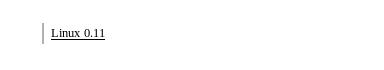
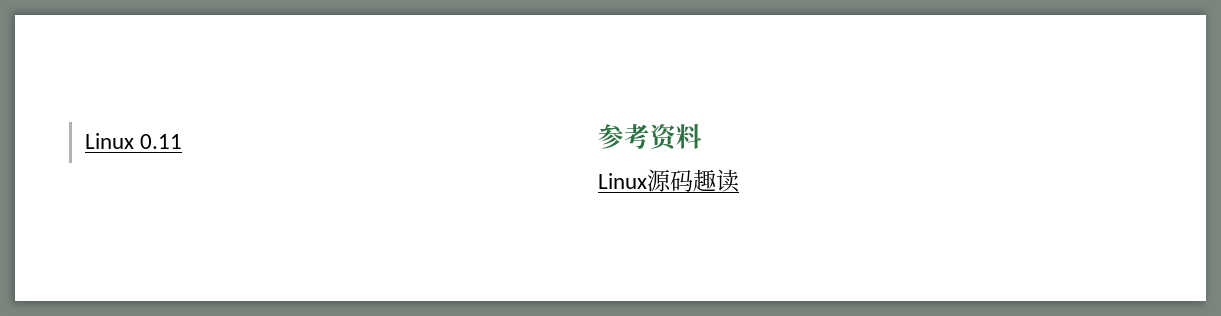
+ 参考资料
+ Linux源码趣读

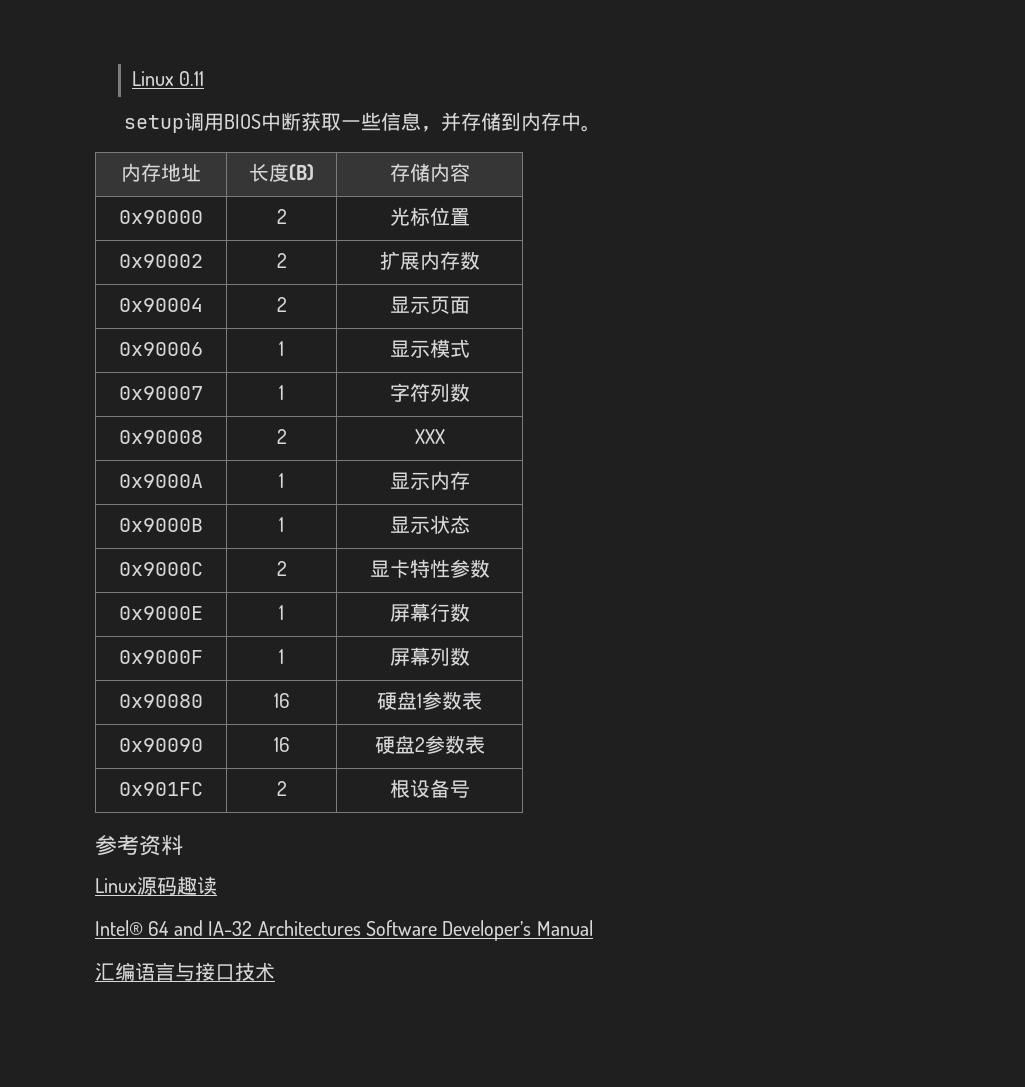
+ setup调用BIOS中断获取一些信息，并存储到内存中。
+ 内存地址 | 长度(B) | 存储内容
+ 0x90000 | 2 | 光标位置
+ 0x90002 | 2 | 扩展内存数
+ 0x90004 | 2 | 显示页面
+ 0x90006 | 1 | 显示模式
+ 0x90007 | 1 | 字符列数
+ 0x90008 | 2 | XXX
+ 0x9000A | 1 | 显示内存
+ 0x9000B | 1 | 显示状态
+ 0x9000C | 2 | 显卡特性参数
+ 0x9000E | 1 | 屏幕行数
+ 0x9000F | 1 | 屏幕列数
+ 0x90080 | 16 | 硬盘1参数表
+ 0x90090 | 16 | 硬盘2参数表
+ 0x901FC | 2 | 根设备号
+ Intel® 64 and IA-32 Architectures Software Developer’s Manual
+ 汇编语言与接口技术

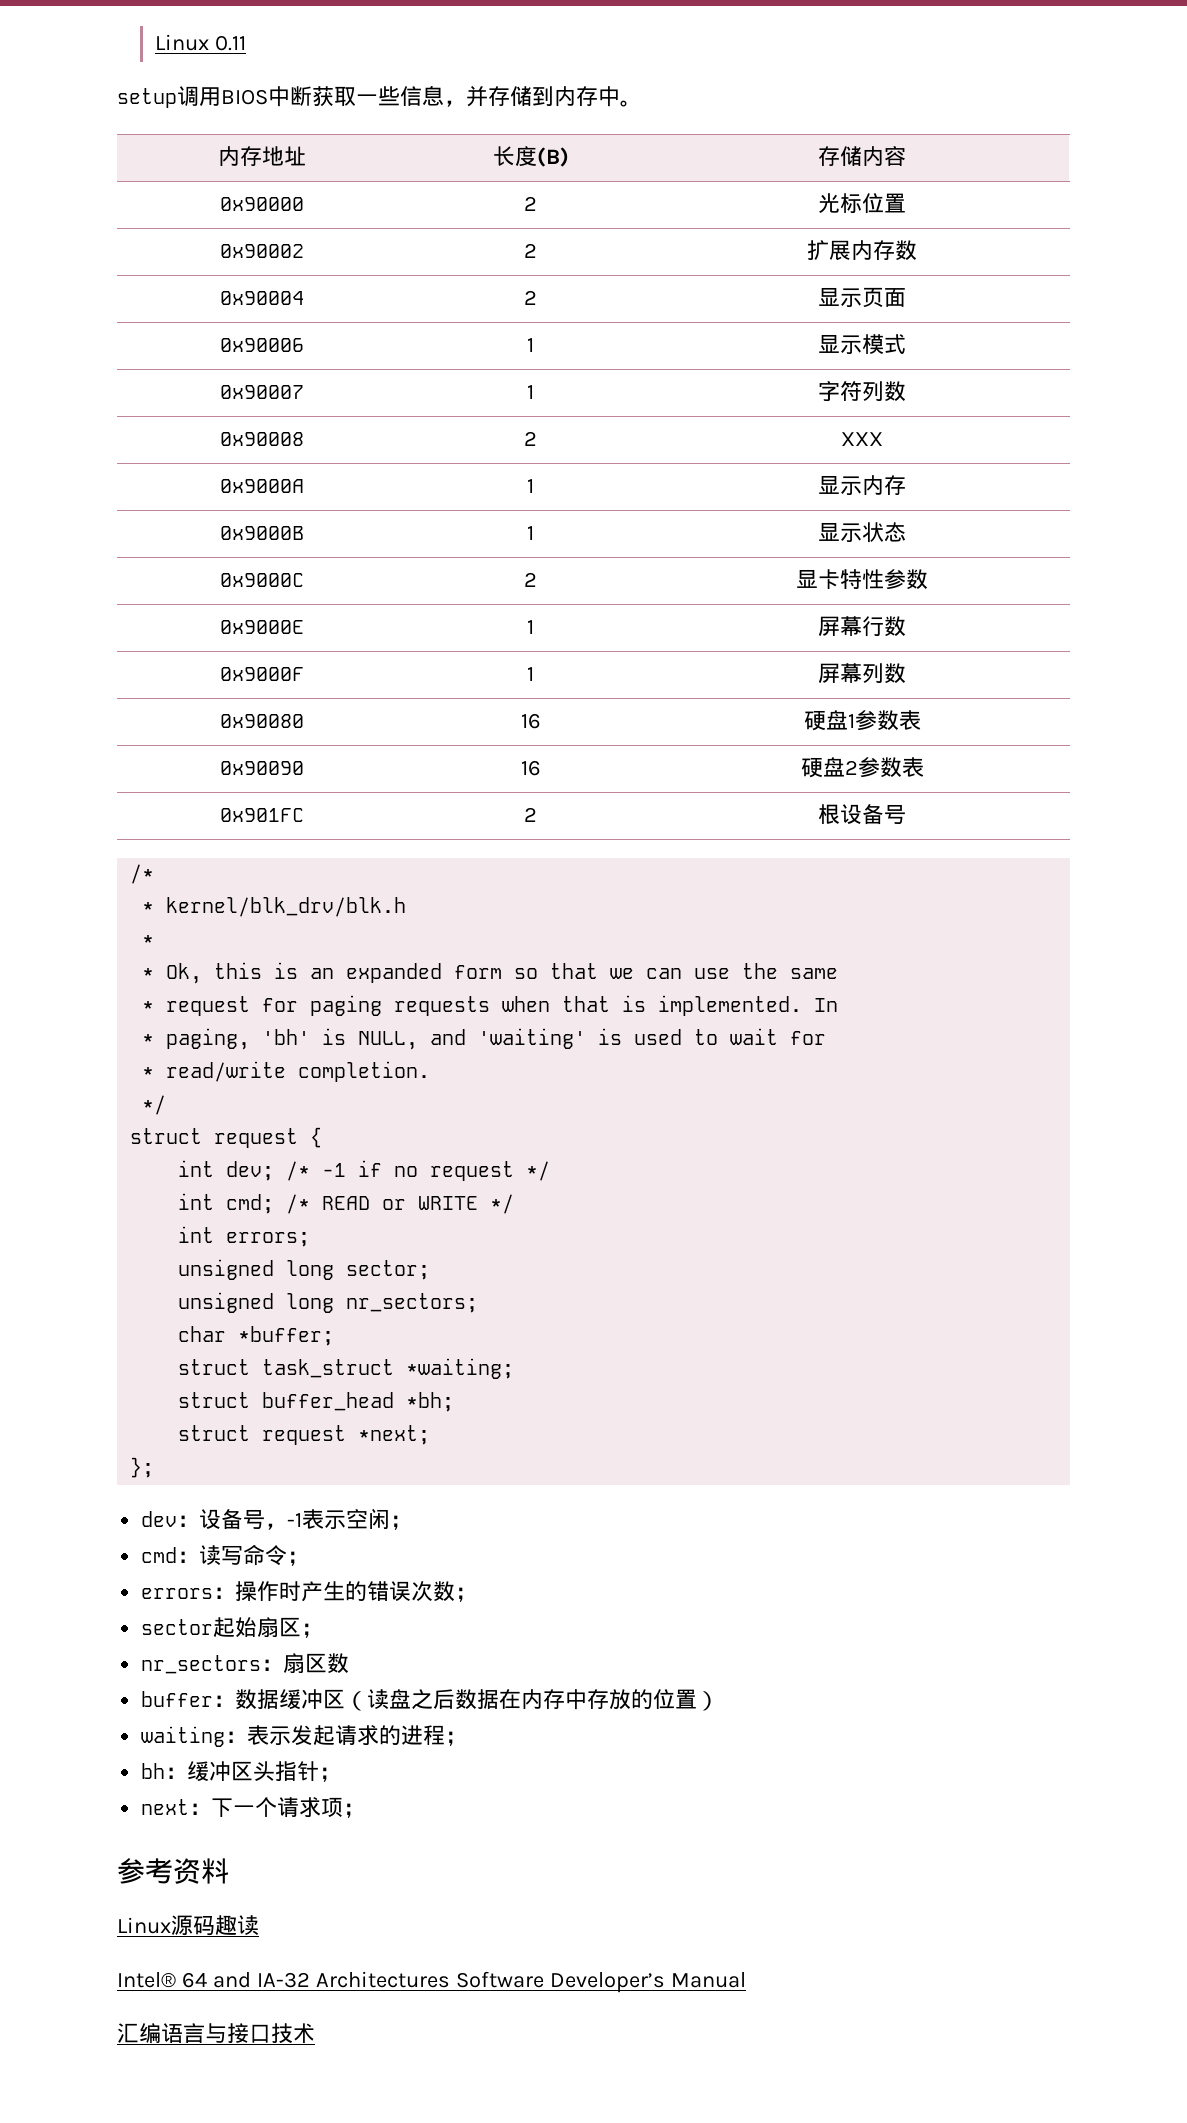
  0x901FC | 2 | 根设备号
+ /*
+ * kernel/blk_drv/blk.h
+ *
+ * Ok, this is an expanded form so that we can use the same
+ * request for paging requests when that is implemented. In
+ * paging, 'bh' is NULL, and 'waiting' is used to wait for
+ * read/write completion.
+ */
+ struct request {
+ int dev; /* -1 if no request */
+ int cmd; /* READ or WRITE */
+ int errors;
+ unsigned long sector;
+ unsigned long nr_sectors;
+ char *buffer;
+ struct task_struct *waiting;
+ struct buffer_head *bh;
+ struct request *next;
+ };
+ dev：设备号，-1表示空闲；
+ cmd：读写命令；
+ errors：操作时产生的错误次数；
+ sector起始扇区；
+ nr_sectors：扇区数
+ buffer：数据缓冲区（读盘之后数据在内存中存放的位置）
+ waiting：表示发起请求的进程；
+ bh：缓冲区头指针；
+ next：下一个请求项；

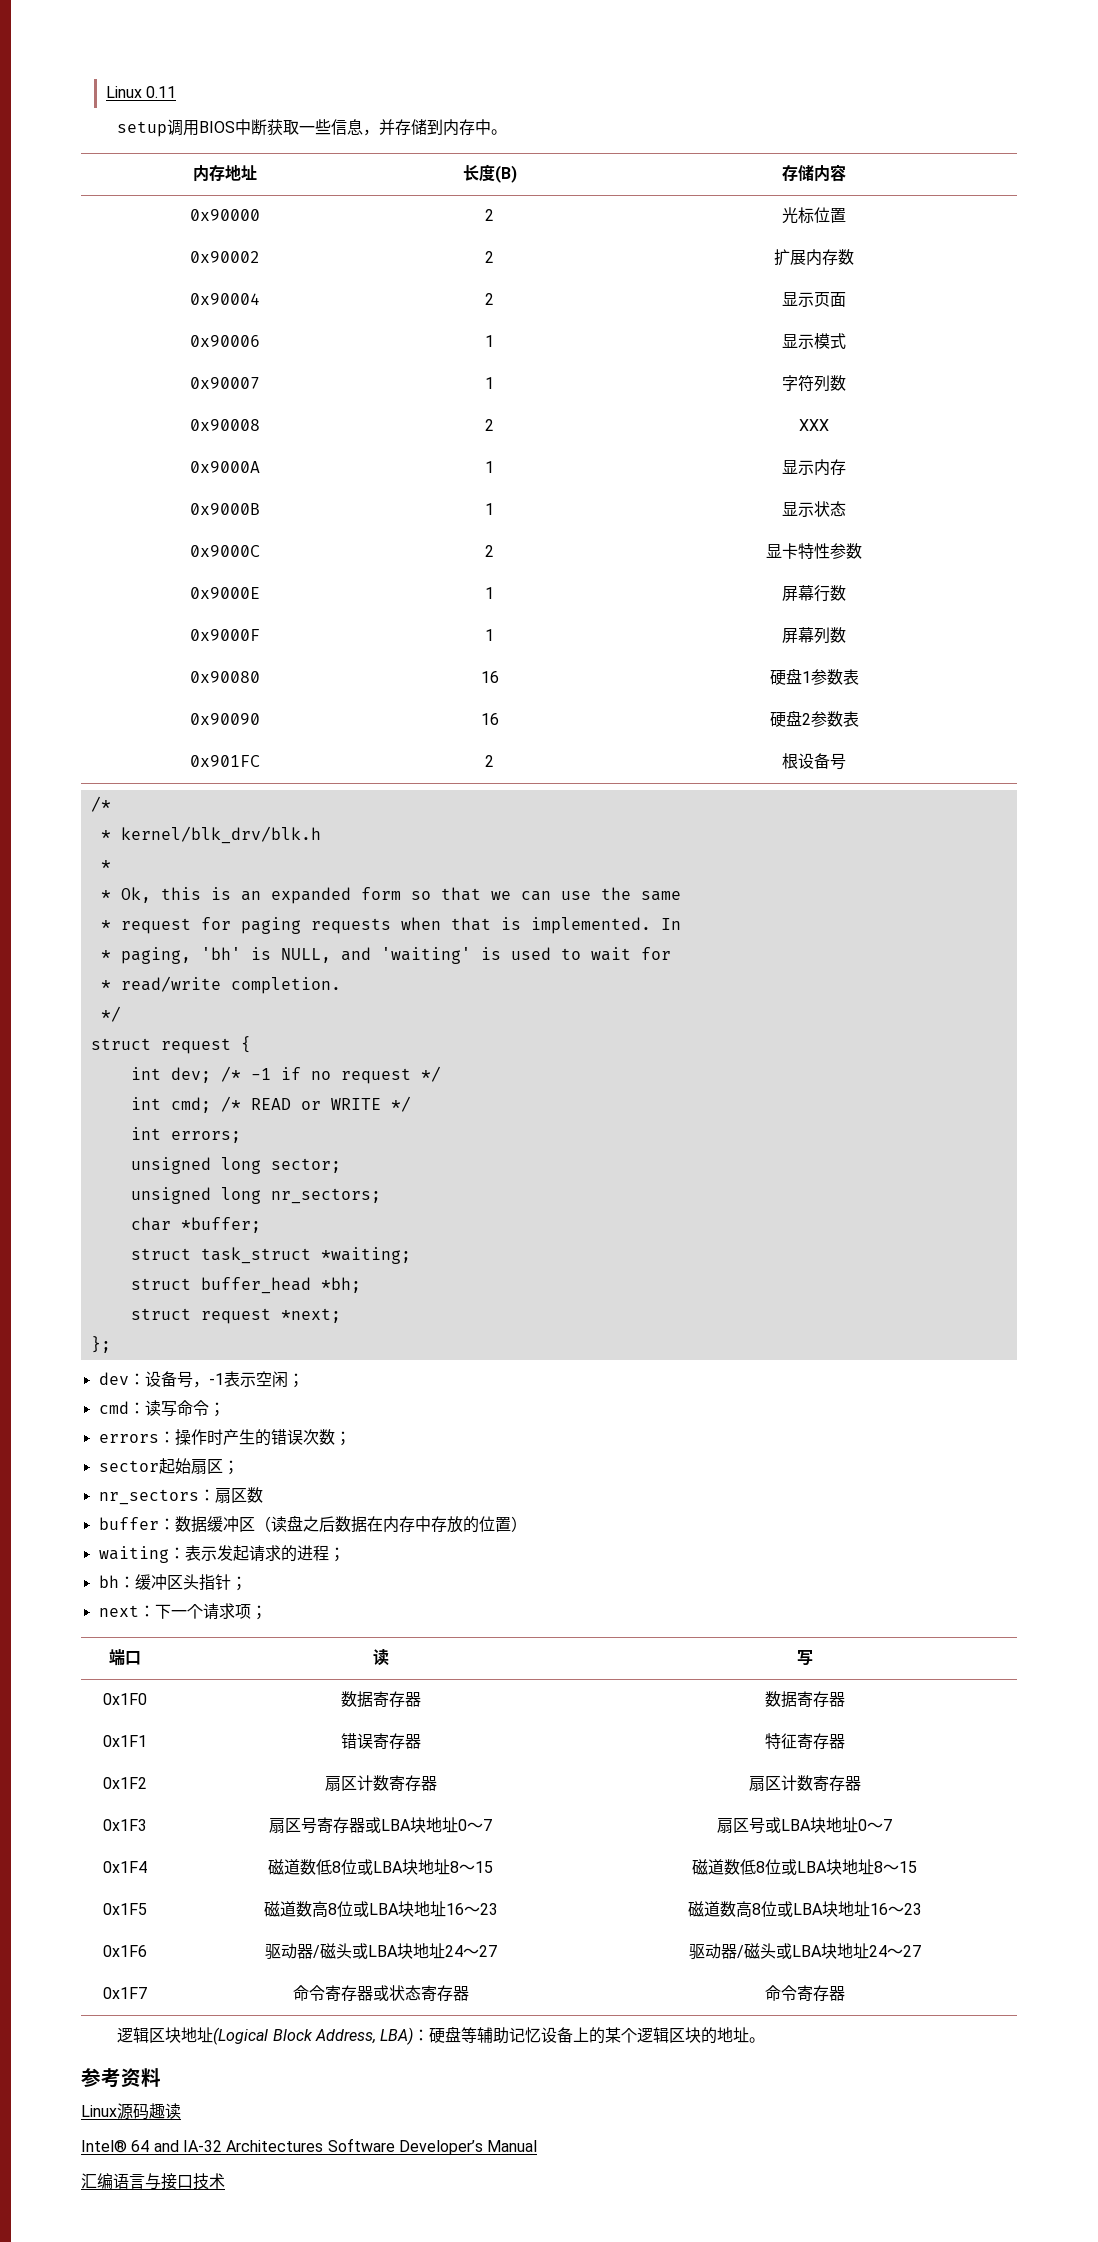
+ 端口 | 读 | 写
+ 0x1F0 | 数据寄存器 | 数据寄存器
+ 0x1F1 | 错误寄存器 | 特征寄存器
+ 0x1F2 | 扇区计数寄存器 | 扇区计数寄存器
+ 0x1F3 | 扇区号寄存器或LBA块地址0～7 | 扇区号或LBA块地址0～7
+ 0x1F4 | 磁道数低8位或LBA块地址8～15 | 磁道数低8位或LBA块地址8～15
+ 0x1F5 | 磁道数高8位或LBA块地址16～23 | 磁道数高8位或LBA块地址16～23
+ 0x1F6 | 驱动器/磁头或LBA块地址24～27 | 驱动器/磁头或LBA块地址24～27
+ 0x1F7 | 命令寄存器或状态寄存器 | 命令寄存器
+ 逻辑区块地址(Logical Block Address, LBA)：硬盘等辅助记忆设备上的某个逻辑区块的地址。

